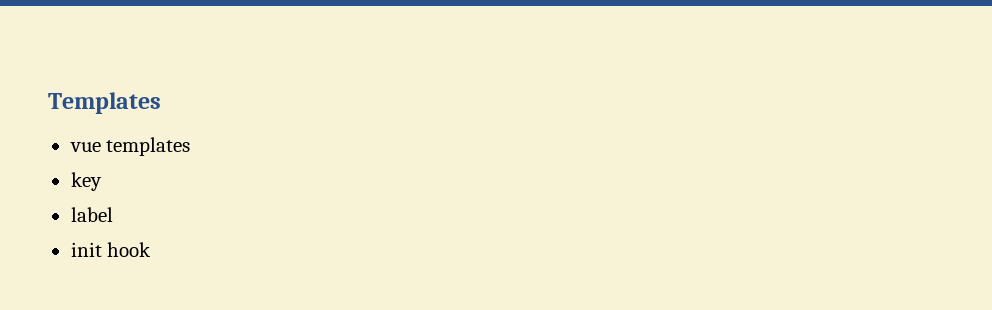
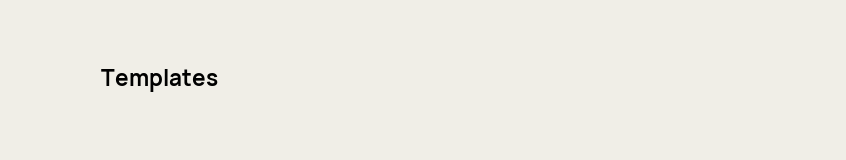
- vue templates
- key
- label
- init hook

